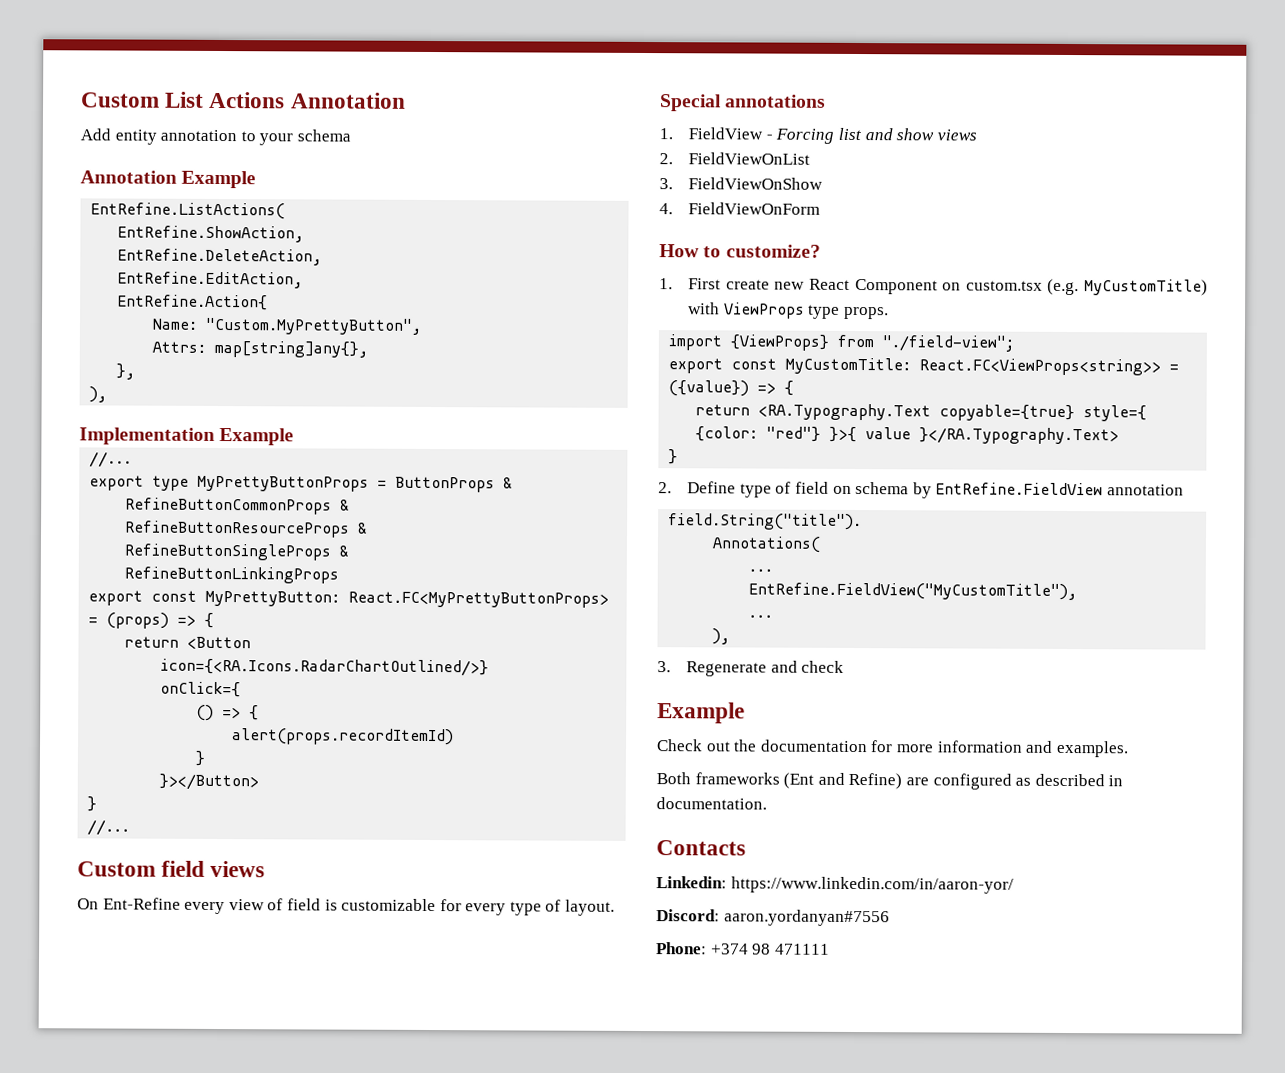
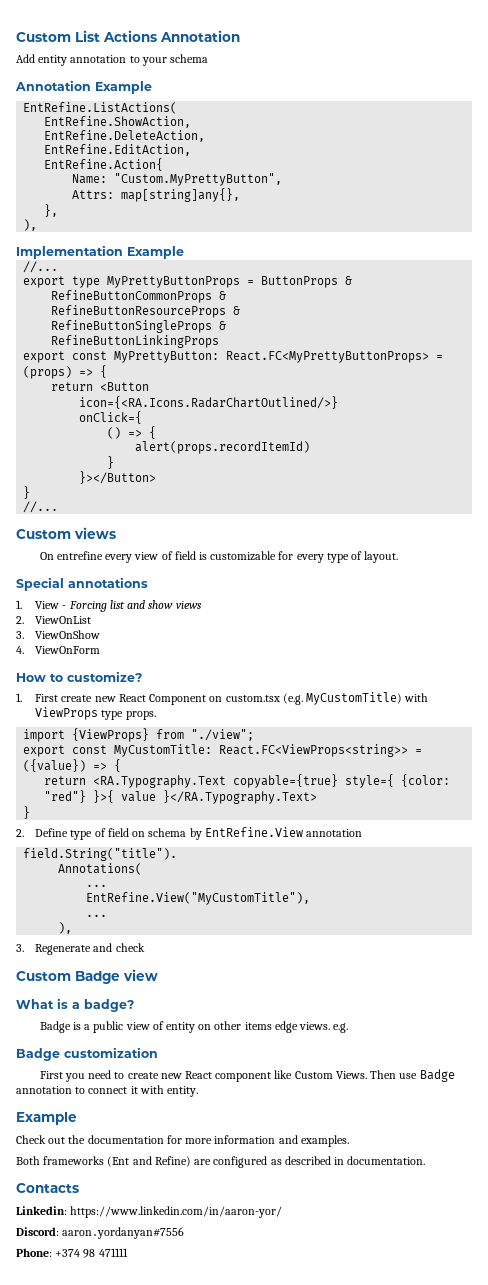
- Custom field views
+ Custom views
- On Ent-Refine every view of field is customizable for every type of layout.
+ On entrefine every view of field is customizable for every type of layout.
- 1. FieldView - Forcing list and show views
+ 1. View - Forcing list and show views
- 2. FieldViewOnList
- 3. FieldViewOnShow
+ 2. ViewOnList
+ 3. ViewOnShow
- 4. FieldViewOnForm
+ 4. ViewOnForm
- import {ViewProps} from "./field-view";
+ import {ViewProps} from "./view";
- 2. Define type of field on schema by EntRefine.FieldView annotation
+ 2. Define type of field on schema by EntRefine.View annotation
- EntRefine.FieldView("MyCustomTitle"),
+ EntRefine.View("MyCustomTitle"),
+ Custom Badge view
+ What is a badge?
+ Badge is a public view of entity on other items edge views. e.g.
+ Badge customization
+ First you need to create new React component like Custom Views. Then use Badge annotation to connect it with entity.

